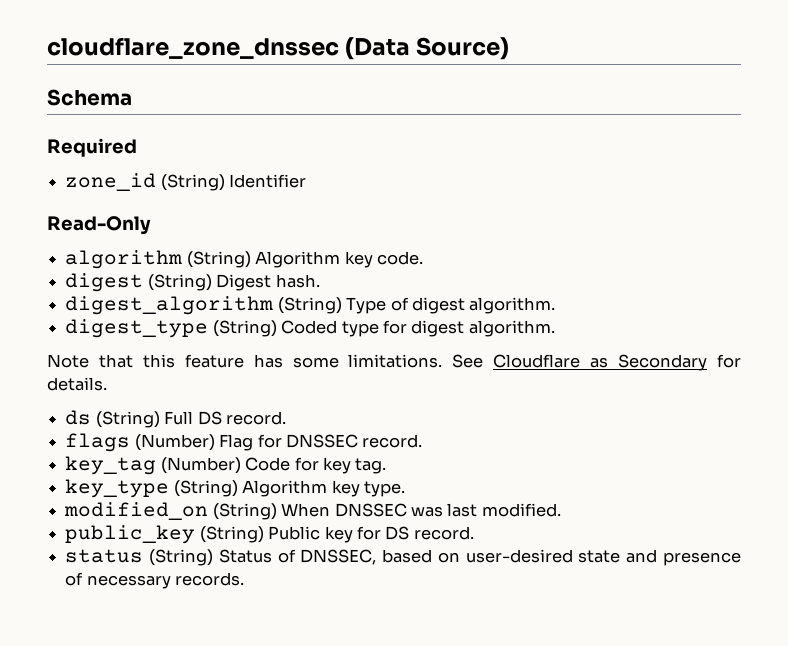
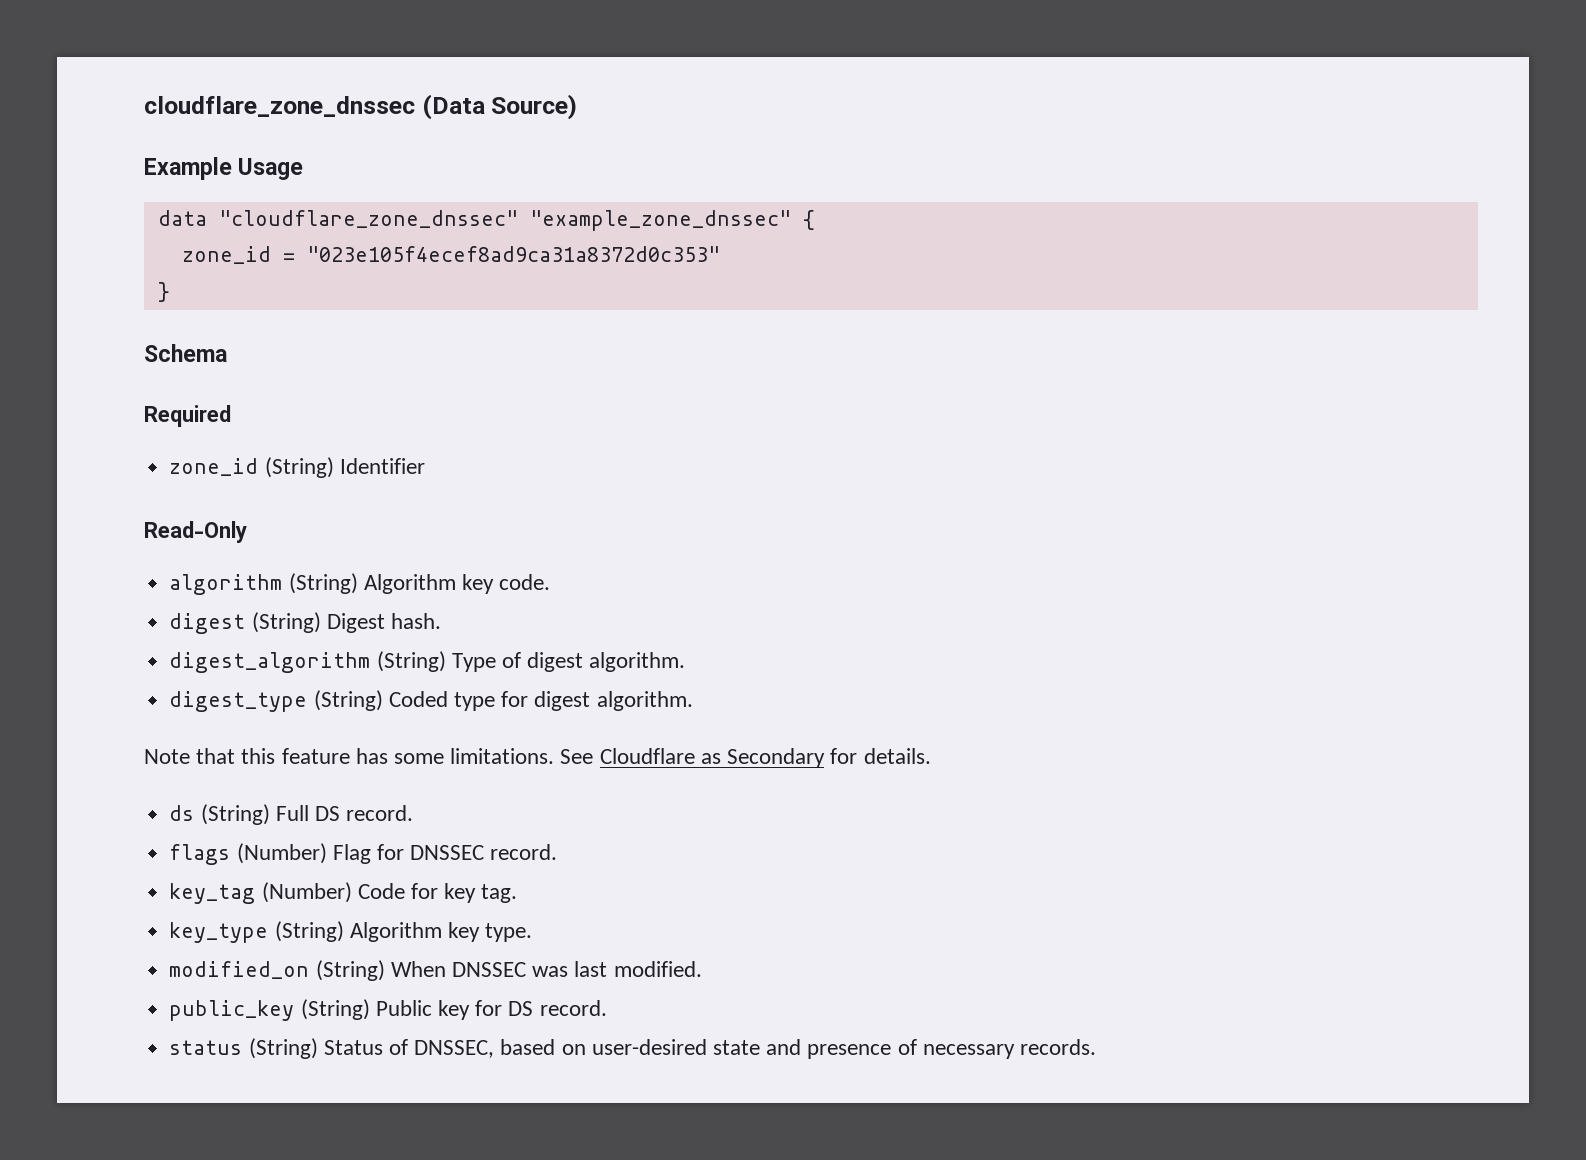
+ Example Usage
+ data "cloudflare_zone_dnssec" "example_zone_dnssec" {
+ zone_id = "023e105f4ecef8ad9ca31a8372d0c353"
+ }

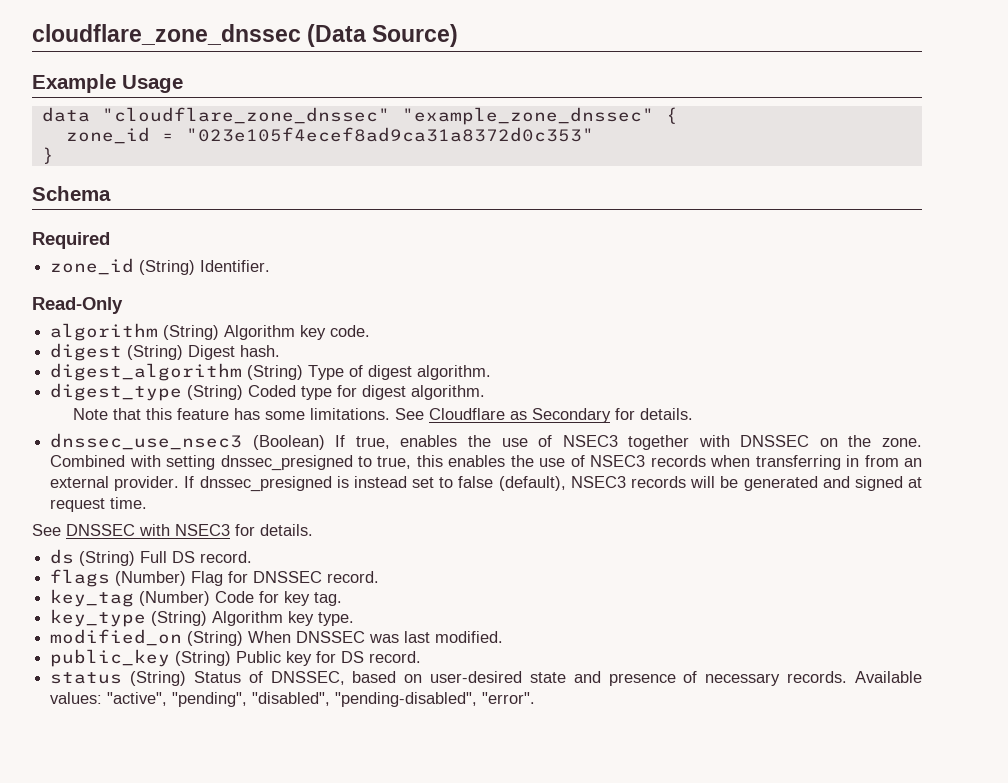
- zone_id (String) Identifier
+ zone_id (String) Identifier.
+ dnssec_use_nsec3 (Boolean) If true, enables the use of NSEC3 together with DNSSEC on the zone. Combined with setting dnssec_presigned to true, this enables the use of NSEC3 records when transferring in from an external provider. If dnssec_presigned is instead set to false (default), NSEC3 records will be generated and signed at request time.
+ See DNSSEC with NSEC3 for details.
+ Available values: "active", "pending", "disabled", "pending-disabled", "error".

